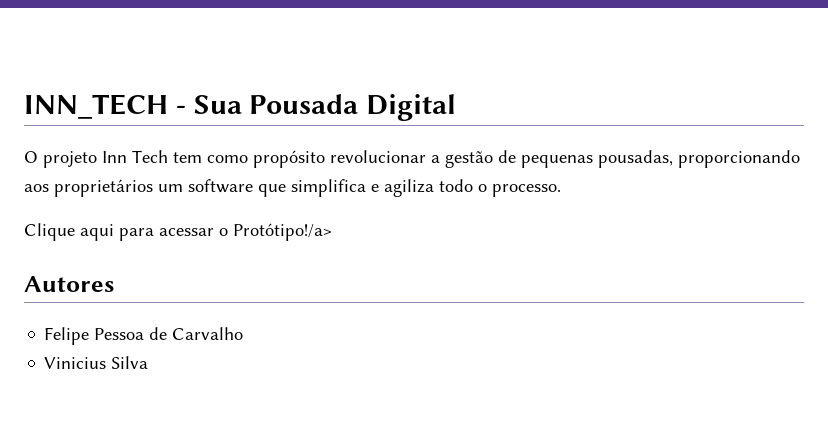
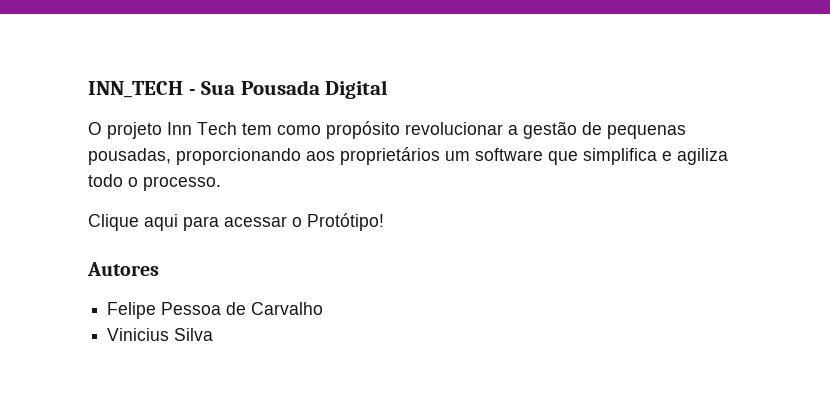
- Clique aqui para acessar o Protótipo!/a>
+ Clique aqui para acessar o Protótipo!

